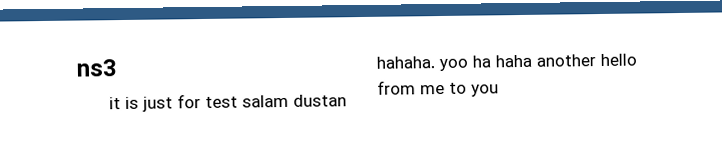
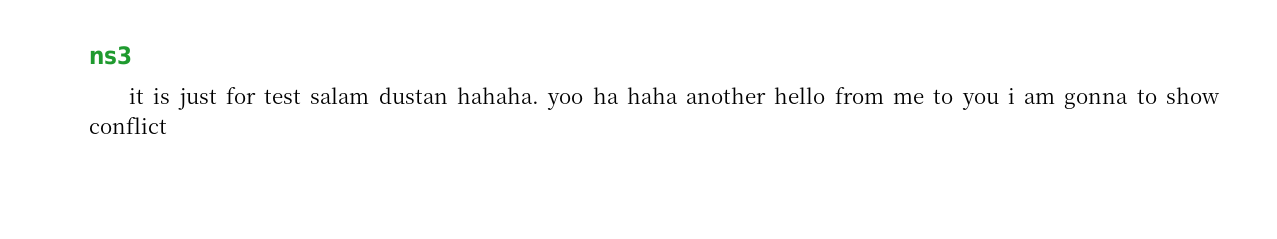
- it is just for test salam dustan hahaha. yoo ha haha another hello from me to you
+ it is just for test salam dustan hahaha. yoo ha haha another hello from me to you i am gonna to show conflict

